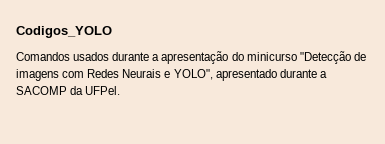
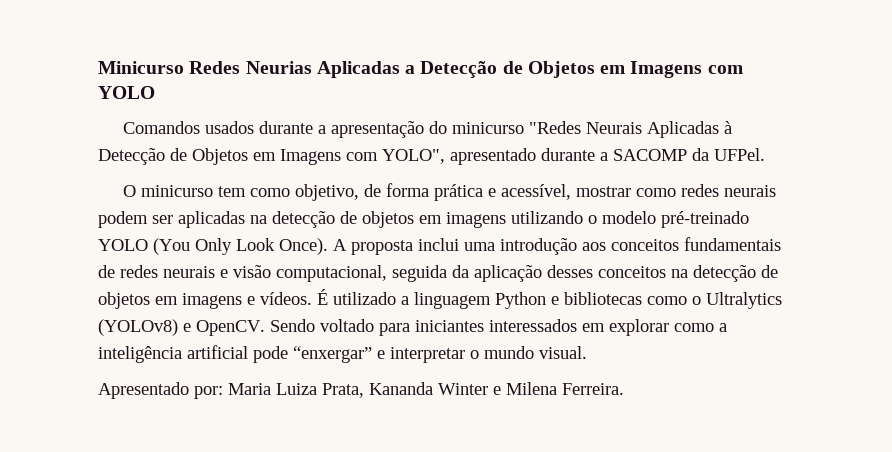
- Codigos_YOLO
+ Minicurso Redes Neurias Aplicadas a Detecção de Objetos em Imagens com YOLO
- Comandos usados durante a apresentação do minicurso "Detecção de imagens com Redes Neurais e YOLO", apresentado durante a SACOMP da UFPel.
+ Comandos usados durante a apresentação do minicurso "Redes Neurais Aplicadas à Detecção de Objetos em Imagens com YOLO", apresentado durante a SACOMP da UFPel.
+ O minicurso tem como objetivo, de forma prática e acessível, mostrar como redes neurais podem ser aplicadas na detecção de objetos em imagens utilizando o modelo pré-treinado YOLO (You Only Look Once). A proposta inclui uma introdução aos conceitos fundamentais de redes neurais e visão computacional, seguida da aplicação desses conceitos na detecção de objetos em imagens e vídeos. É utilizado a linguagem Python e bibliotecas como o Ultralytics (YOLOv8) e OpenCV. Sendo voltado para iniciantes interessados em explorar como a inteligência artificial pode “enxergar” e interpretar o mundo visual.
+ Apresentado por: Maria Luiza Prata, Kananda Winter e Milena Ferreira.

